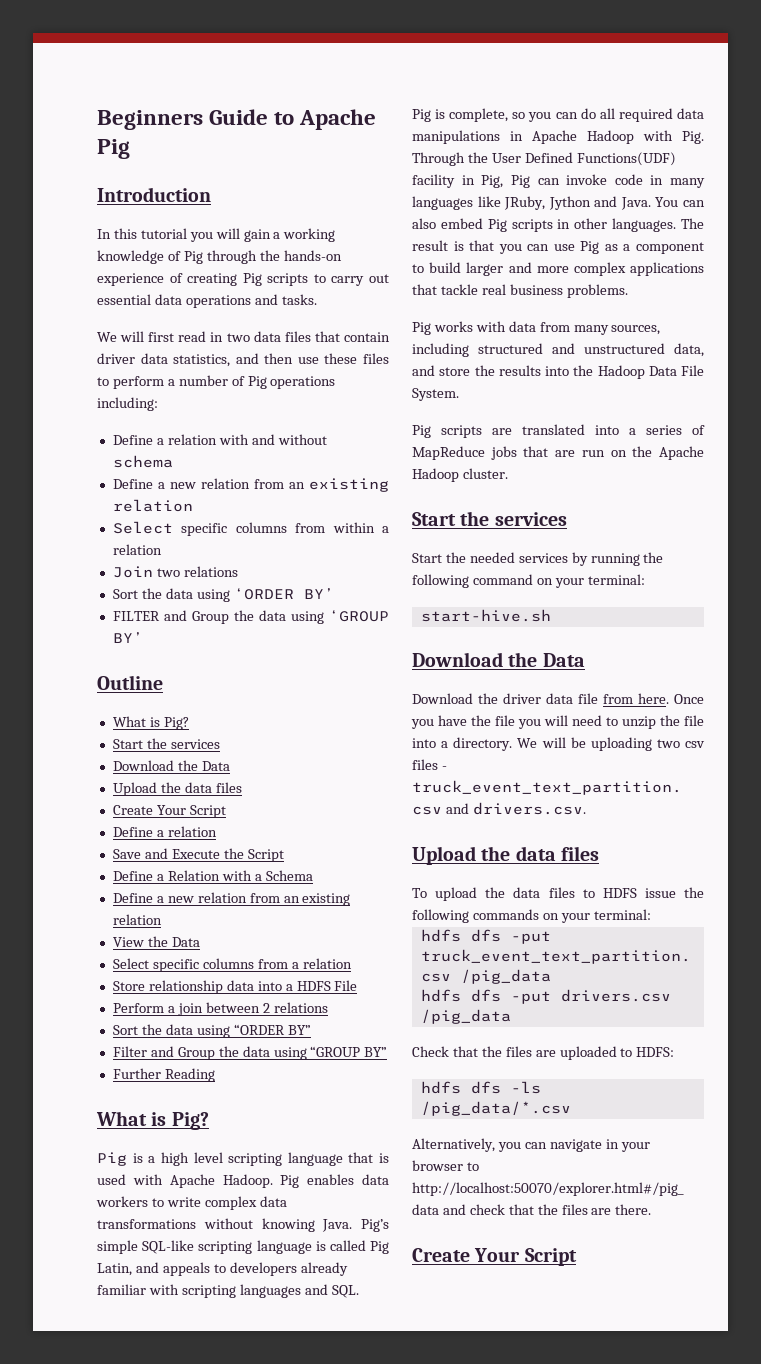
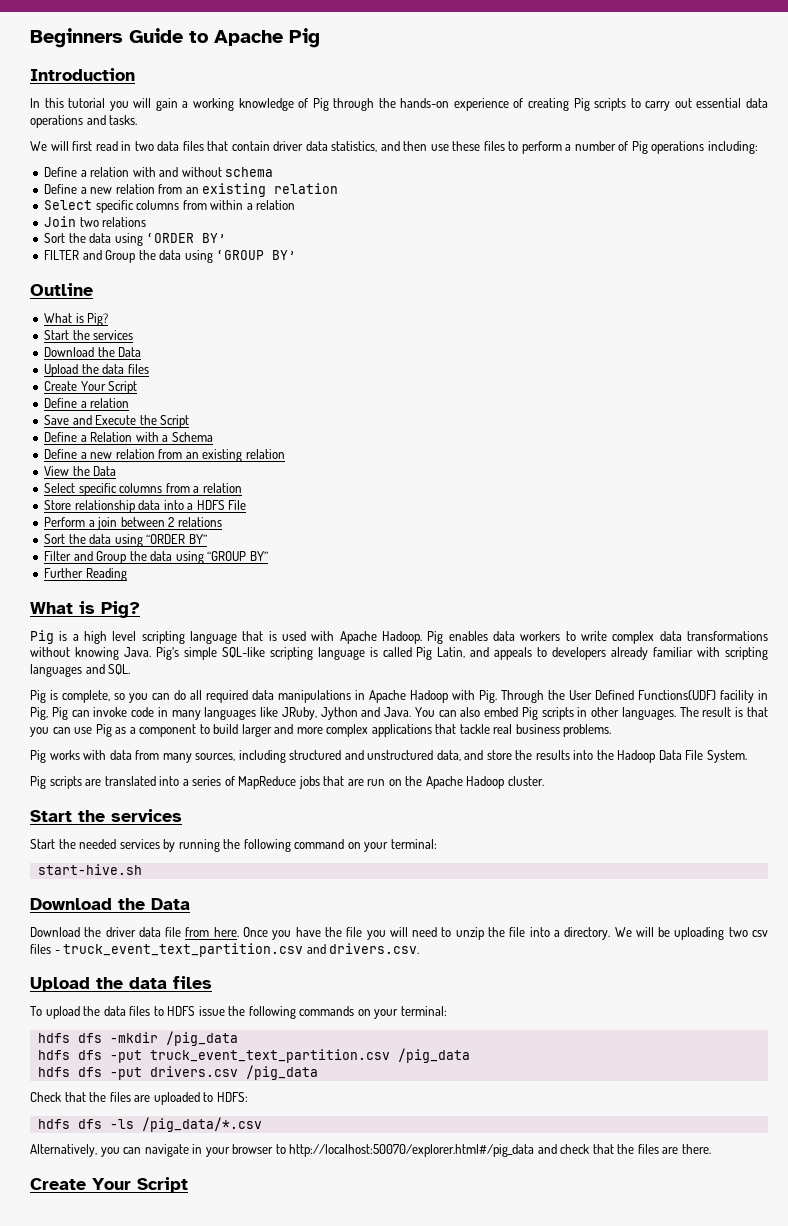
+ hdfs dfs -mkdir /pig_data

